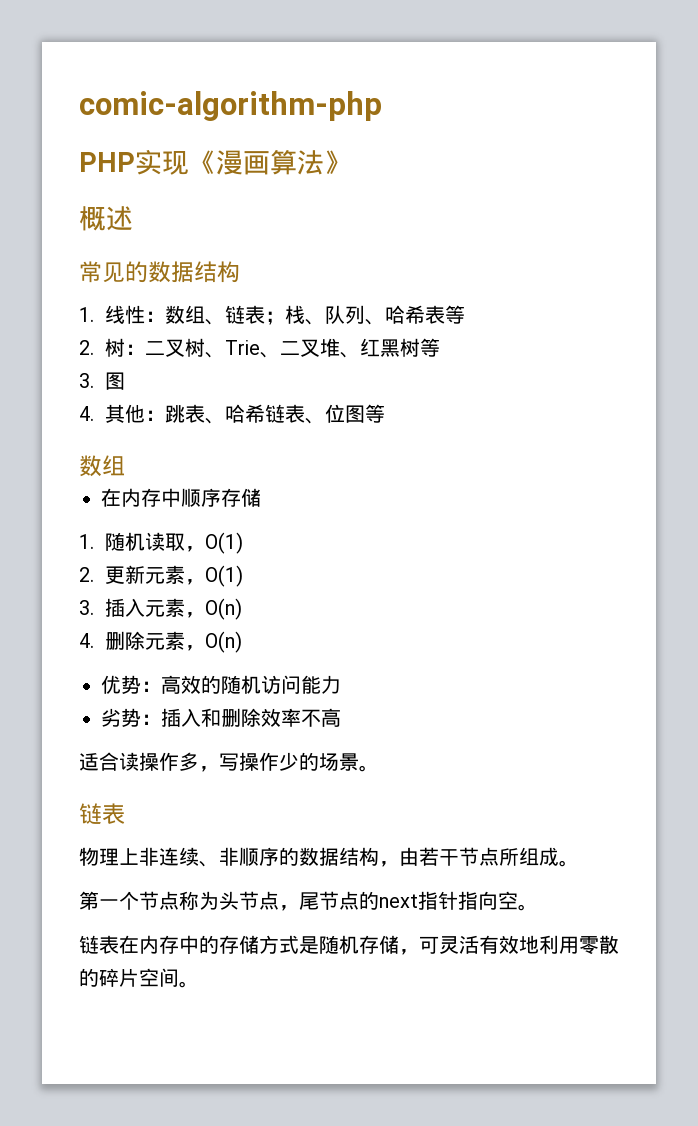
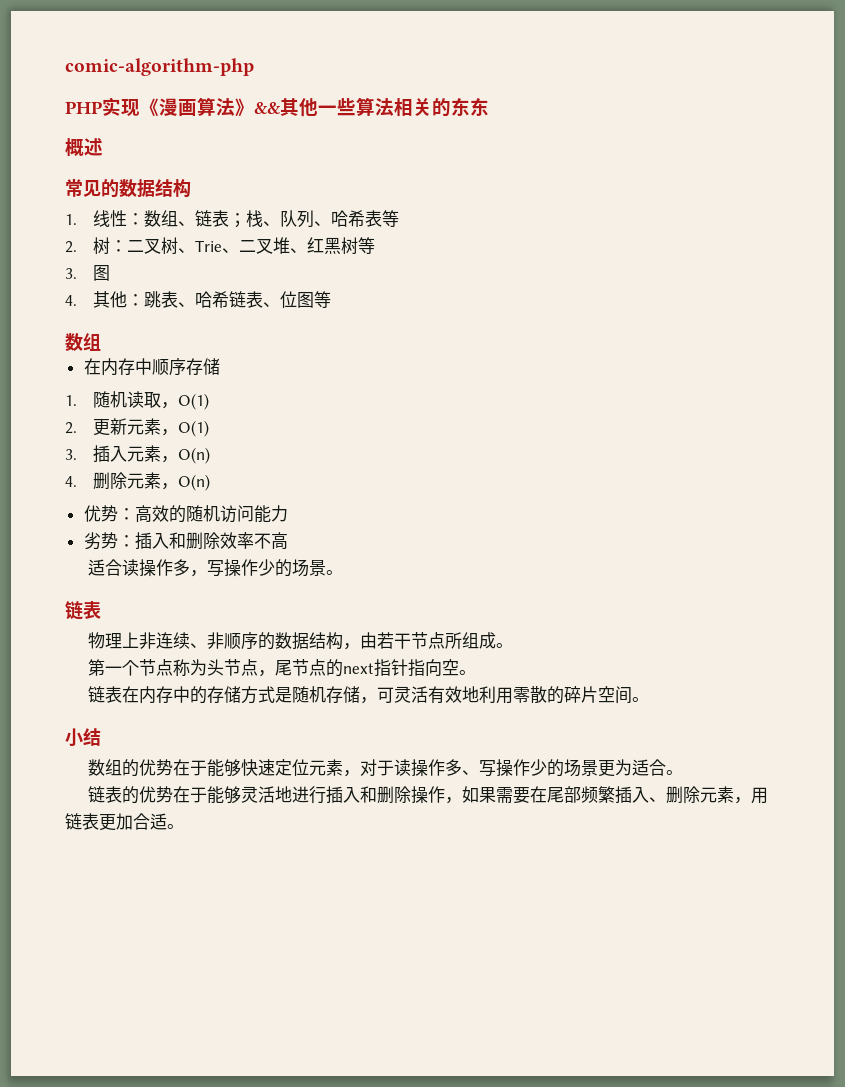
- PHP实现《漫画算法》
+ PHP实现《漫画算法》&&其他一些算法相关的东东
+ 小结
+ 数组的优势在于能够快速定位元素，对于读操作多、写操作少的场景更为适合。
+ 链表的优势在于能够灵活地进行插入和删除操作，如果需要在尾部频繁插入、删除元素，用链表更加合适。

